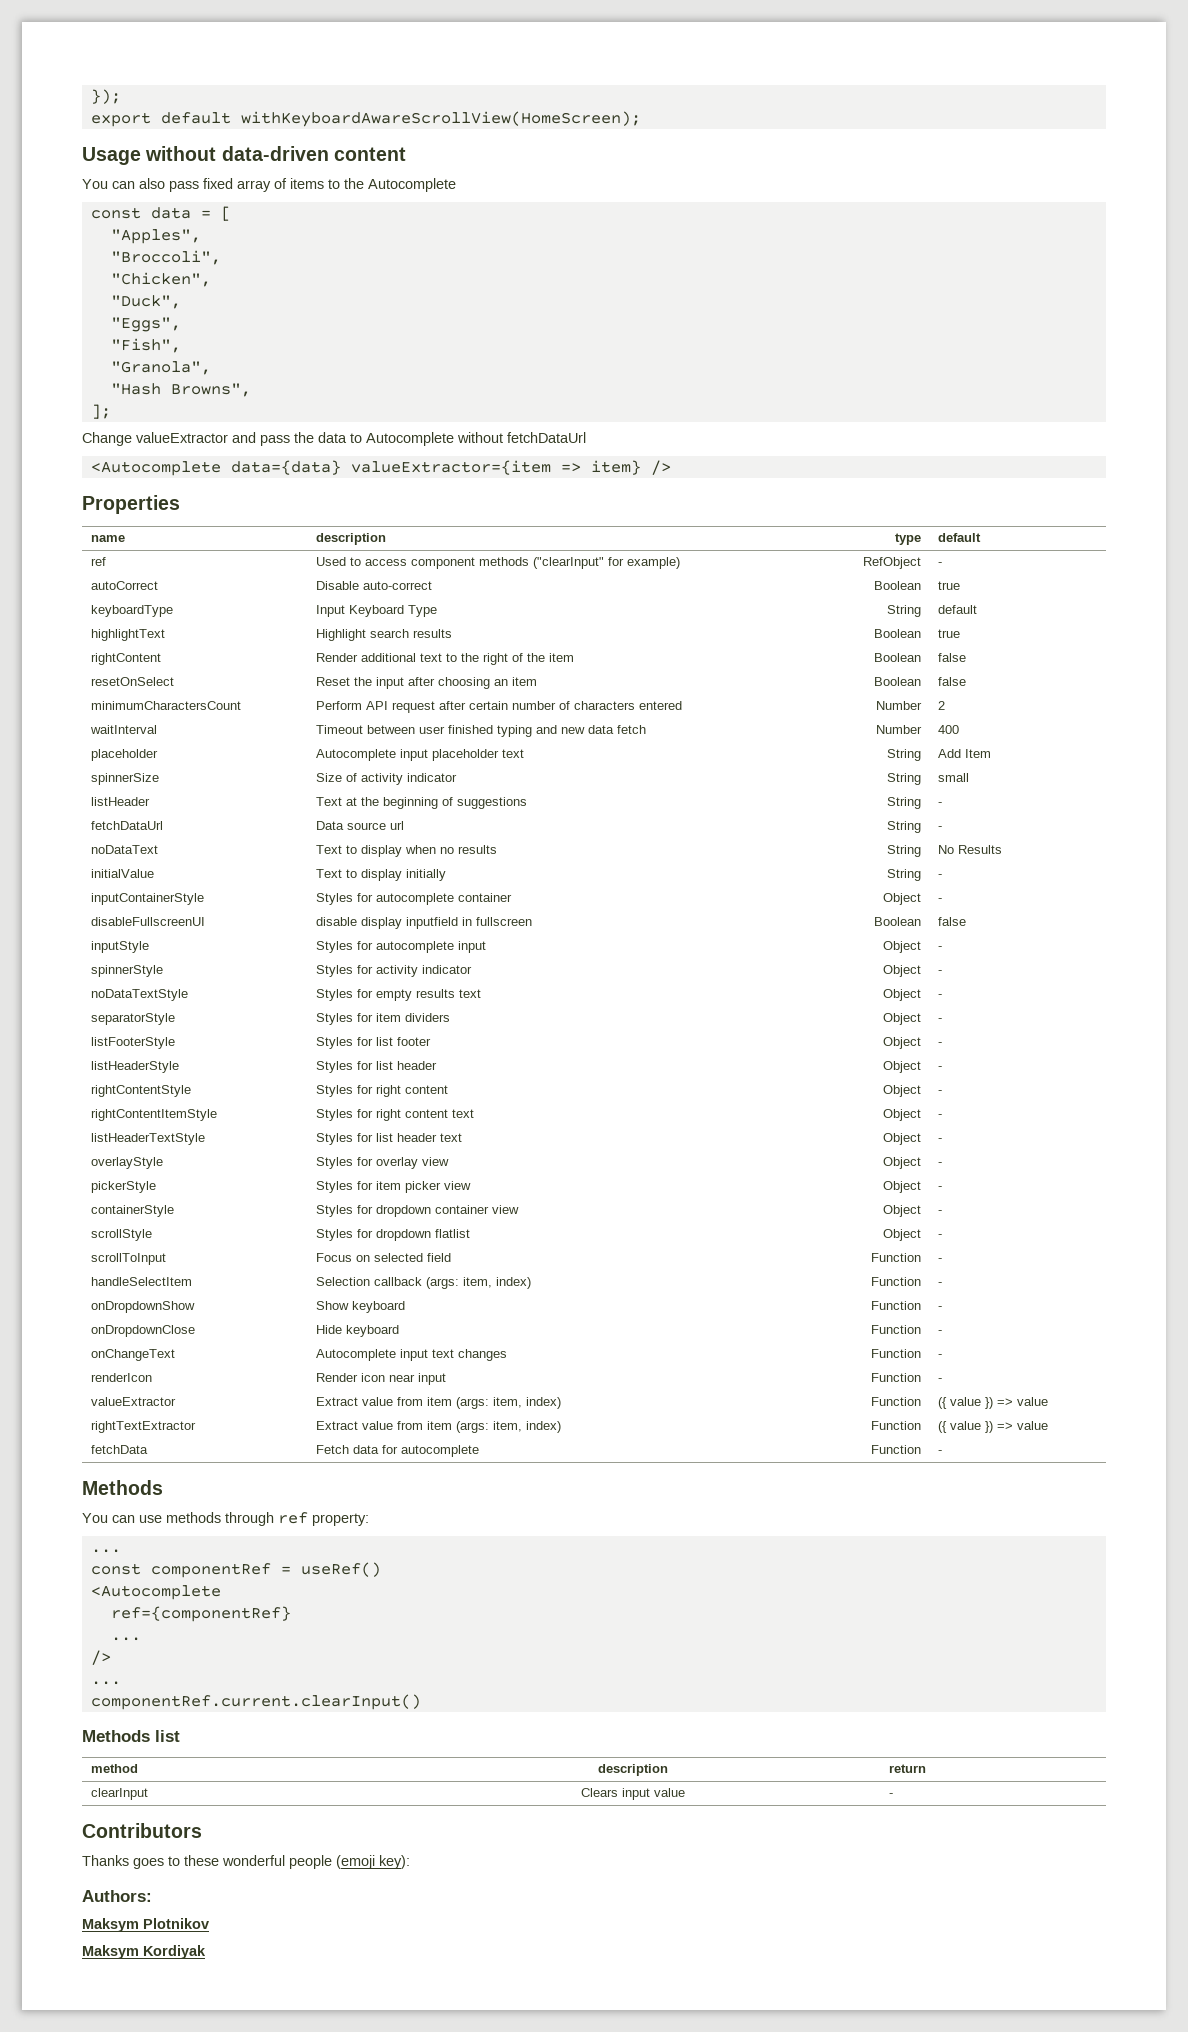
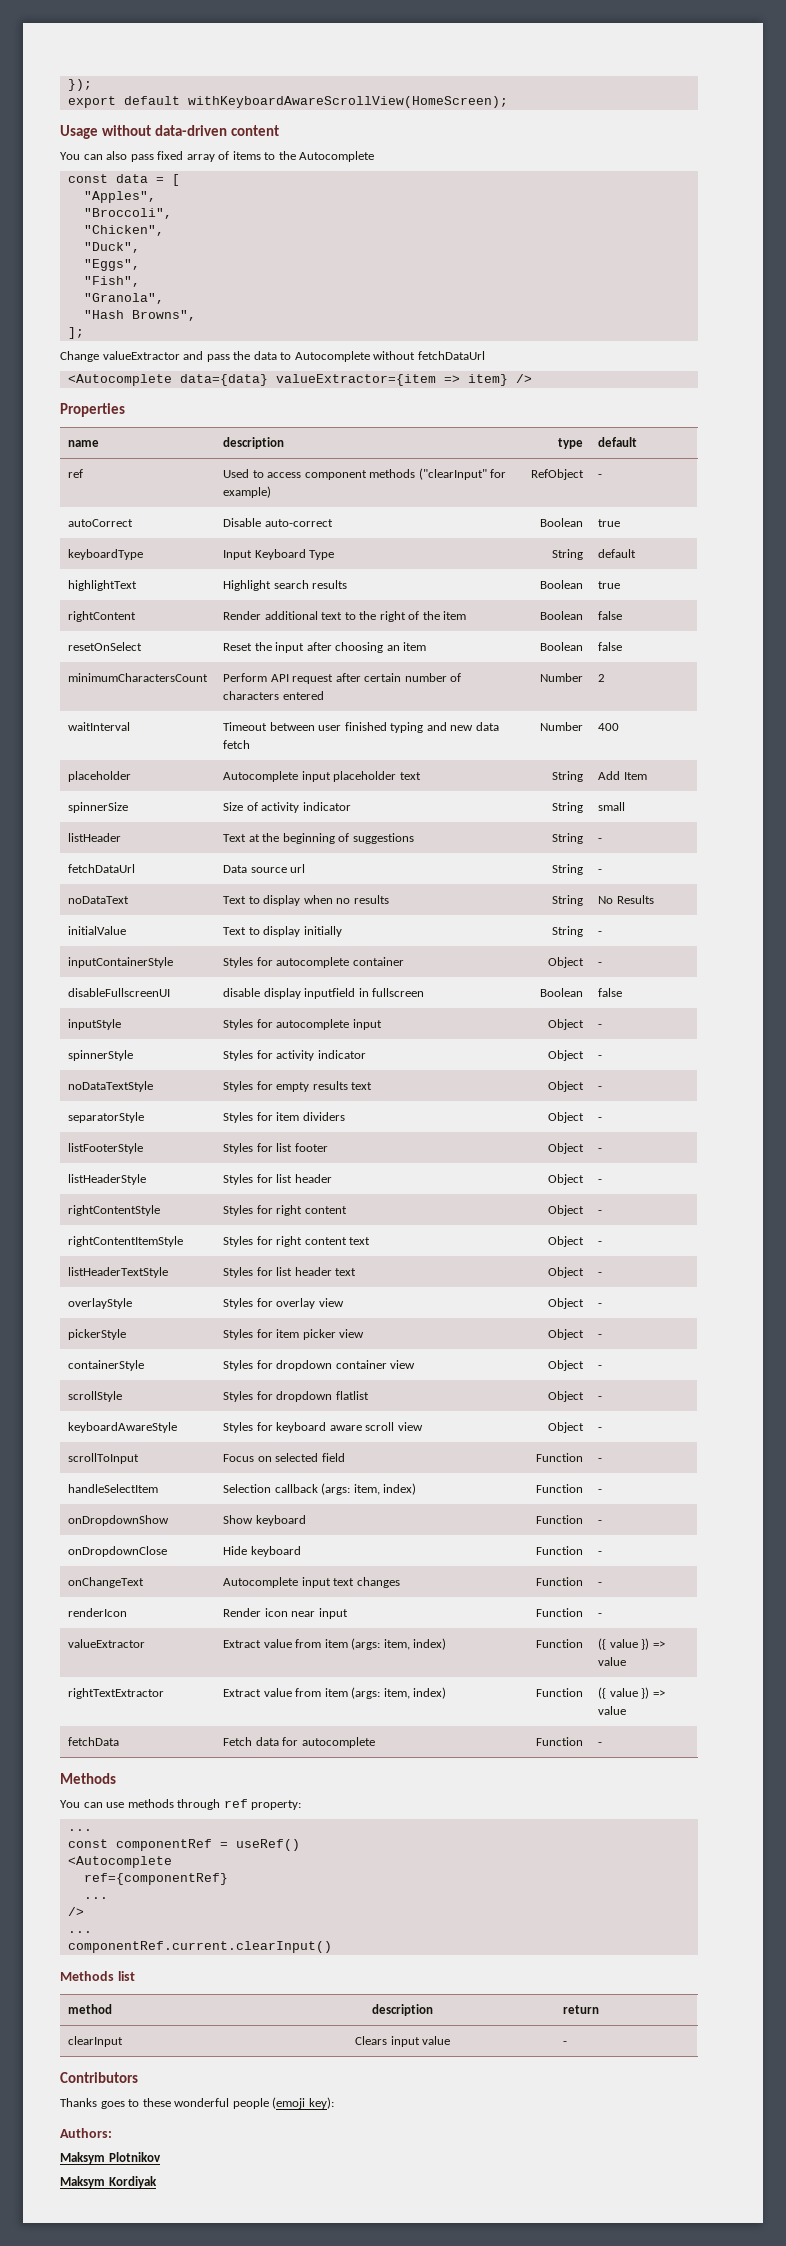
+ keyboardAwareStyle | Styles for keyboard aware scroll view | Object | -

